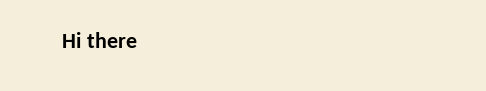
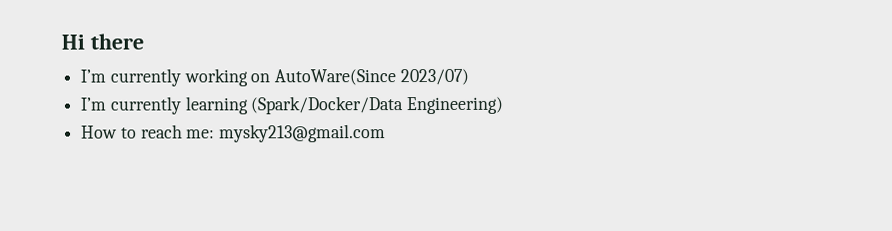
+ I’m currently working on AutoWare(Since 2023/07)
+ I’m currently learning (Spark/Docker/Data Engineering)
+ How to reach me: mysky213@gmail.com

